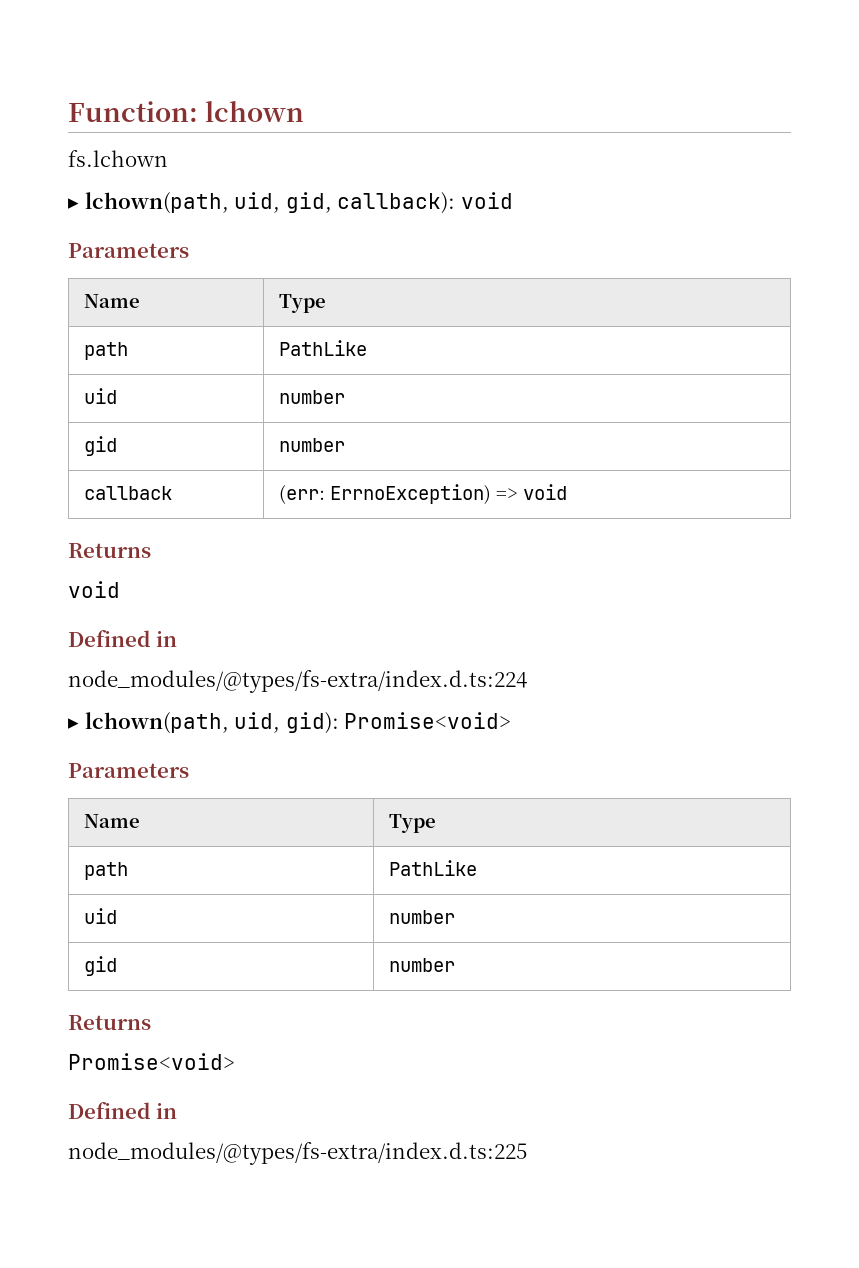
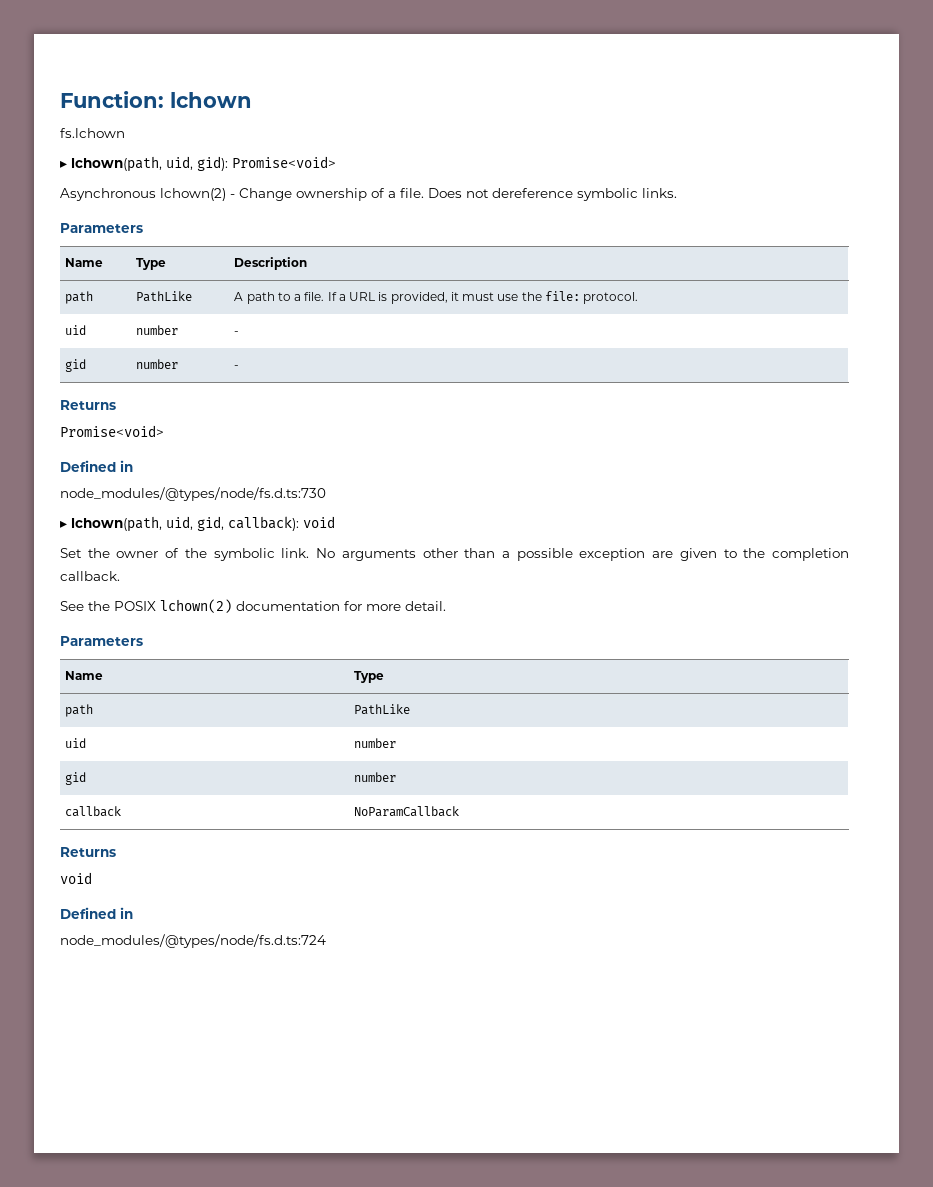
+ ▸ lchown(path, uid, gid): Promise<void>
+ Asynchronous lchown(2) - Change ownership of a file. Does not dereference symbolic links.
+ Parameters
+ Name | Type | Description
+ path | PathLike | A path to a file. If a URL is provided, it must use the file: protocol.
+ uid | number | -
+ gid | number | -
+ Returns
+ Promise<void>
+ Defined in
+ node_modules/@types/node/fs.d.ts:730
+ Set the owner of the symbolic link. No arguments other than a possible exception are given to the completion callback.
+ See the POSIX lchown(2) documentation for more detail.
- callback | (err: ErrnoException) => void
+ callback | NoParamCallback
- node_modules/@types/fs-extra/index.d.ts:224
- ▸ lchown(path, uid, gid): Promise<void>
- Parameters
- Name | Type
- path | PathLike
- uid | number
- gid | number
- Returns
- Promise<void>
- Defined in
- node_modules/@types/fs-extra/index.d.ts:225
+ node_modules/@types/node/fs.d.ts:724

